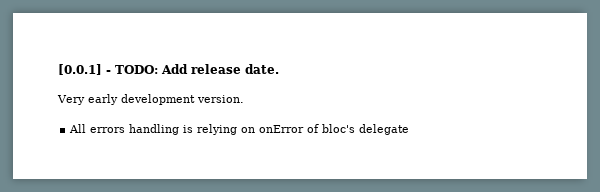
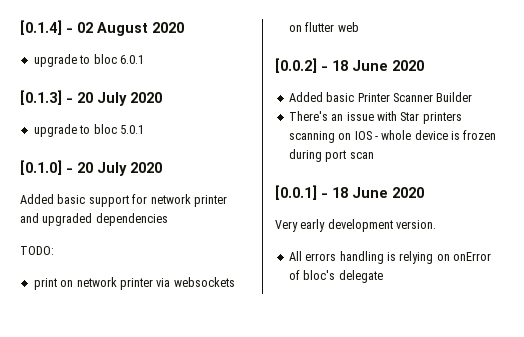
- [0.0.1] - TODO: Add release date.
+ [0.1.4] - 02 August 2020
+ upgrade to bloc 6.0.1
+ [0.1.3] - 20 July 2020
+ upgrade to bloc 5.0.1
+ [0.1.0] - 20 July 2020
+ Added basic support for network printer and upgraded dependencies
+ TODO:
+ print on network printer via websockets on flutter web
+ [0.0.2] - 18 June 2020
+ Added basic Printer Scanner Builder
+ There's an issue with Star printers scanning on IOS - whole device is frozen during port scan
+ [0.0.1] - 18 June 2020

